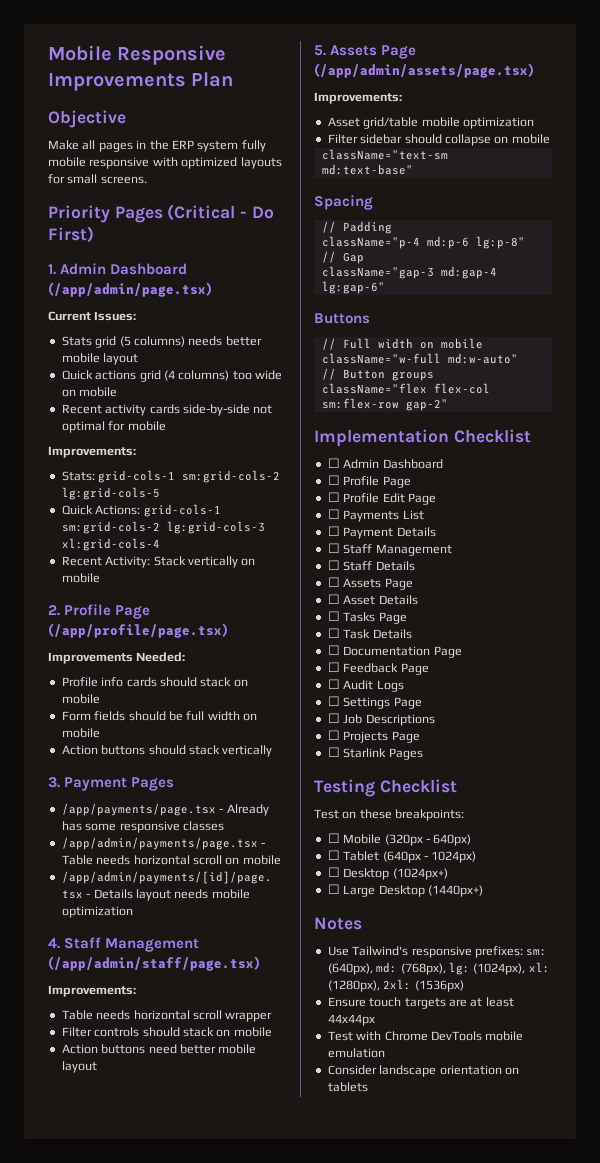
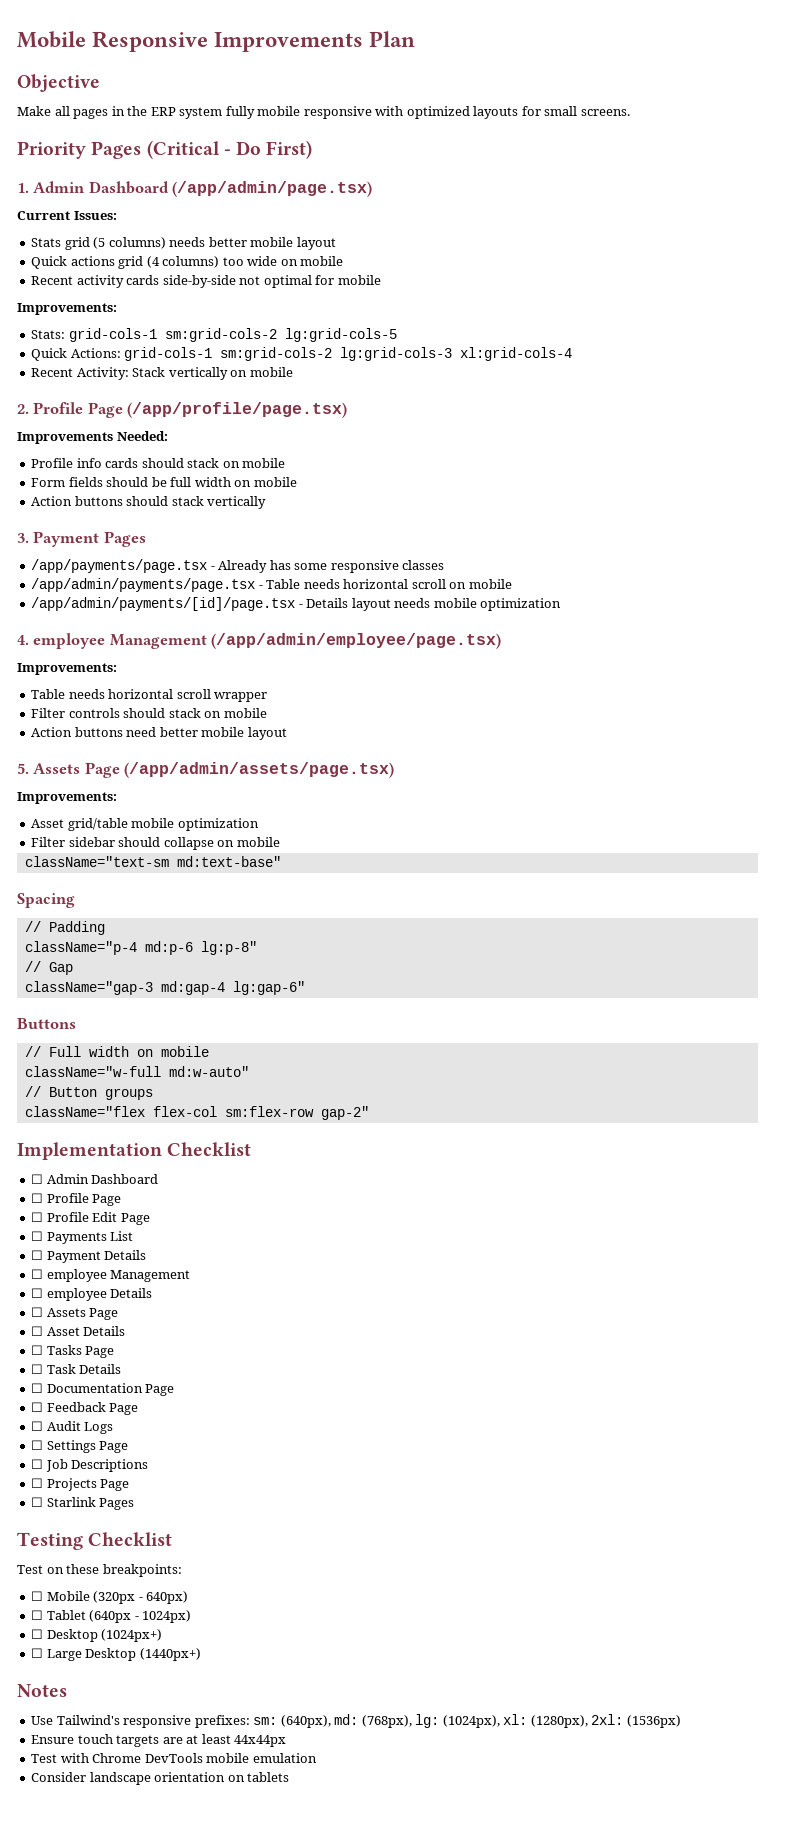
- 4. Staff Management (/app/admin/staff/page.tsx)
+ 4. employee Management (/app/admin/employee/page.tsx)
- ☐ Staff Management
+ ☐ employee Management
- ☐ Staff Details
+ ☐ employee Details

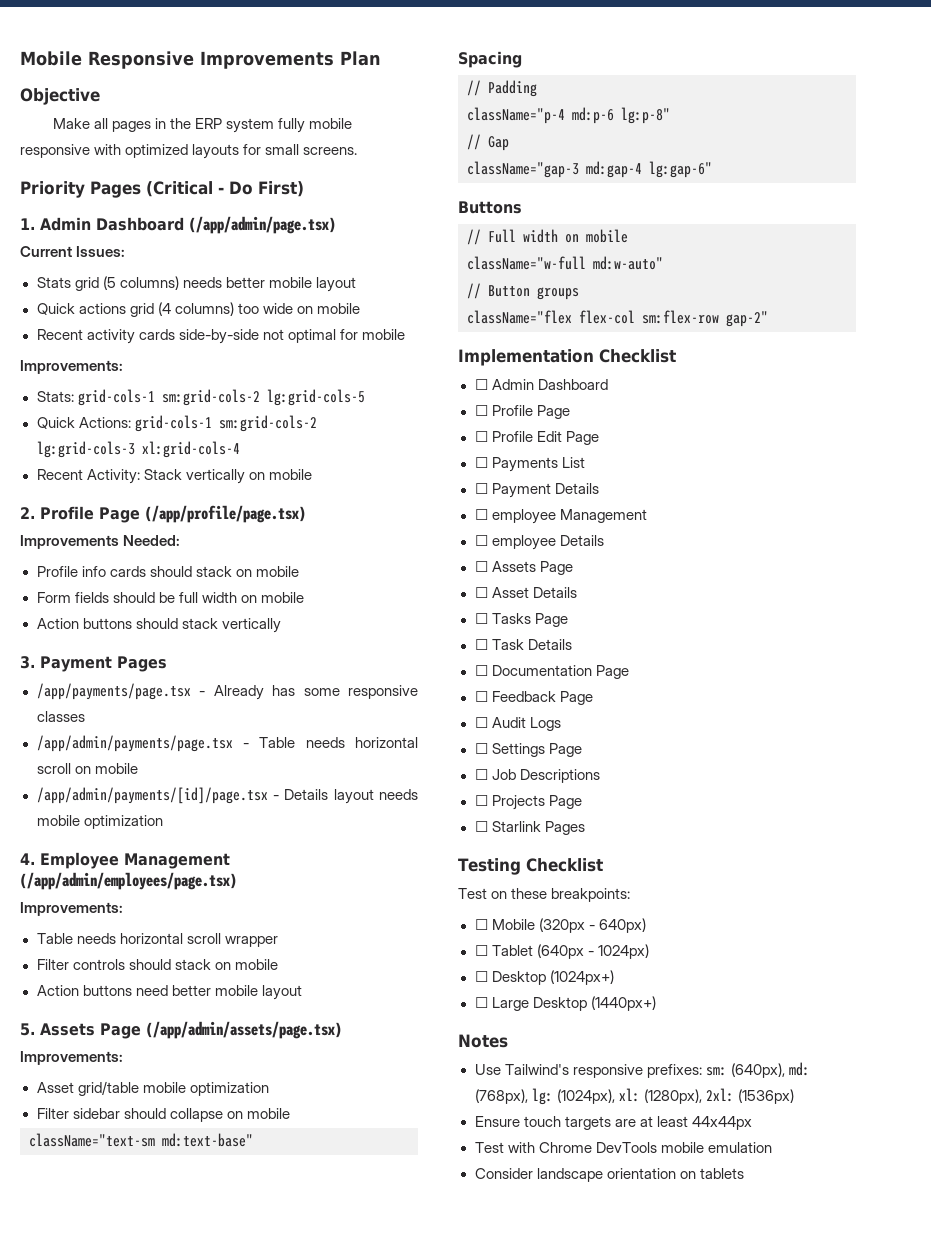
- 4. employee Management (/app/admin/employee/page.tsx)
+ 4. Employee Management (/app/admin/employees/page.tsx)

